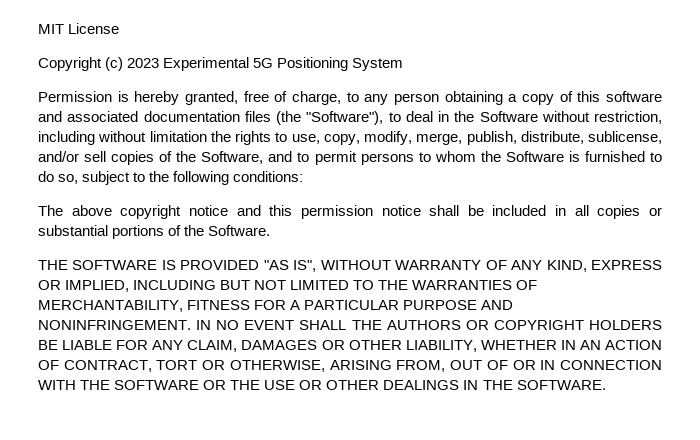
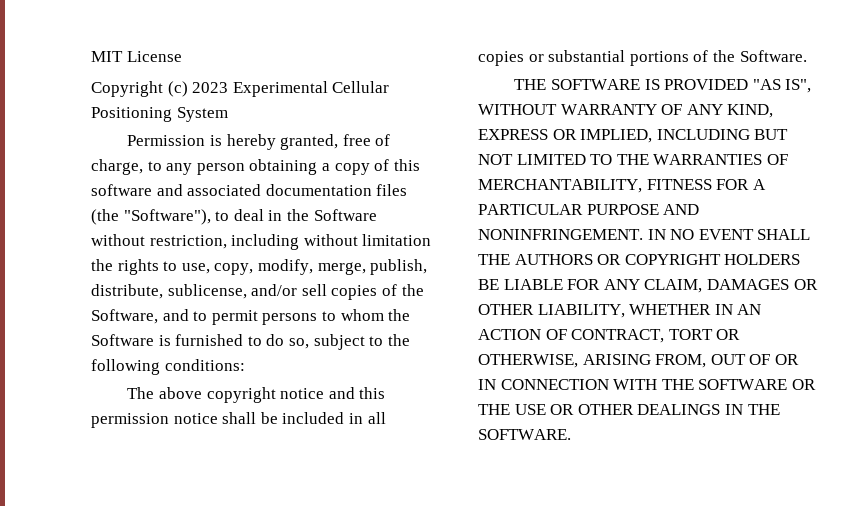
- Copyright (c) 2023 Experimental 5G Positioning System
+ Copyright (c) 2023 Experimental Cellular Positioning System

